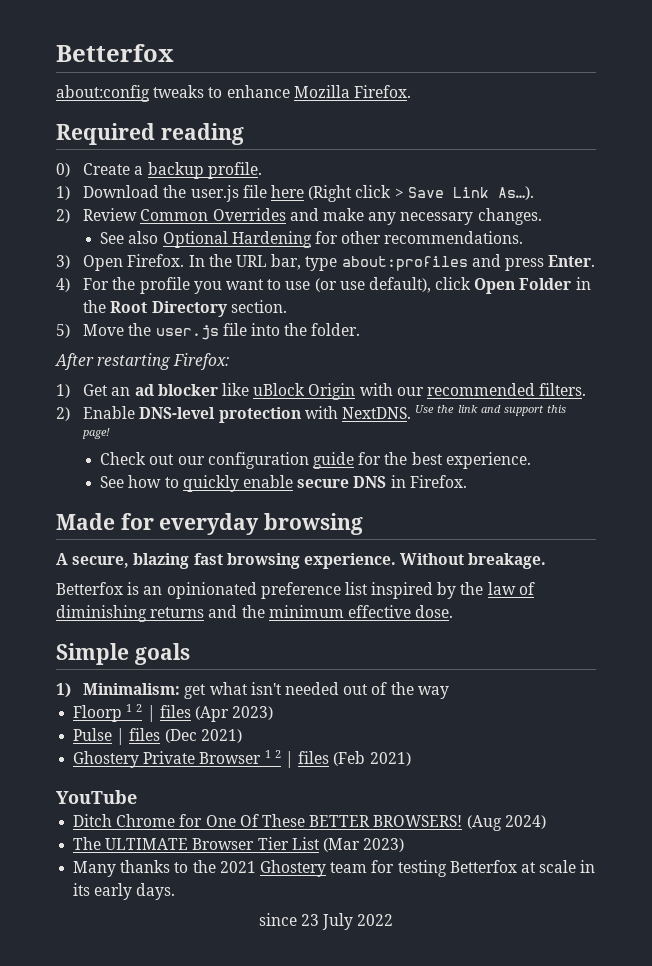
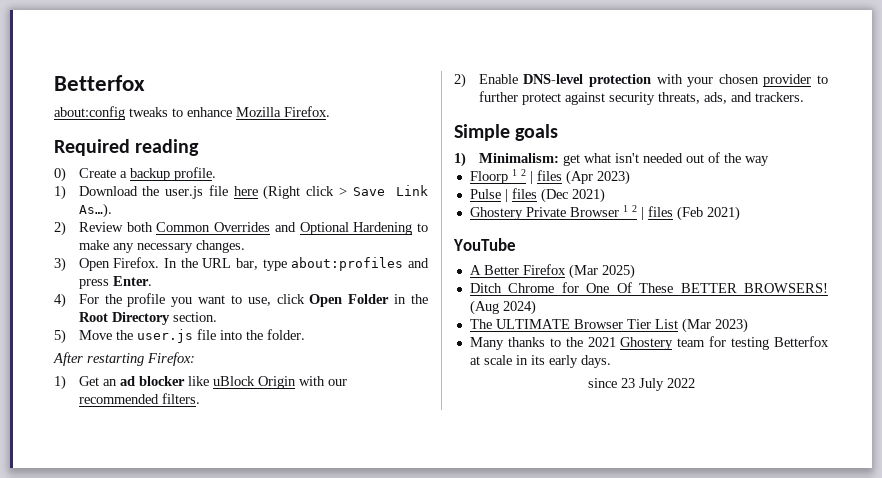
- 2) Review Common Overrides and make any necessary changes.
+ 2) Review both Common Overrides and Optional Hardening to make any necessary changes.
- See also Optional Hardening for other recommendations.
- 4) For the profile you want to use (or use default), click Open Folder in the Root Directory section.
+ 4) For the profile you want to use, click Open Folder in the Root Directory section.
- 2) Enable DNS-level protection with NextDNS. Use the link and support this page!
- Check out our configuration guide for the best experience.
- See how to quickly enable secure DNS in Firefox.
- Made for everyday browsing
- A secure, blazing fast browsing experience. Without breakage.
- Betterfox is an opinionated preference list inspired by the law of diminishing returns and the minimum effective dose.
+ 2) Enable DNS-level protection with your chosen provider to further protect against security threats, ads, and trackers.
+ A Better Firefox (Mar 2025)

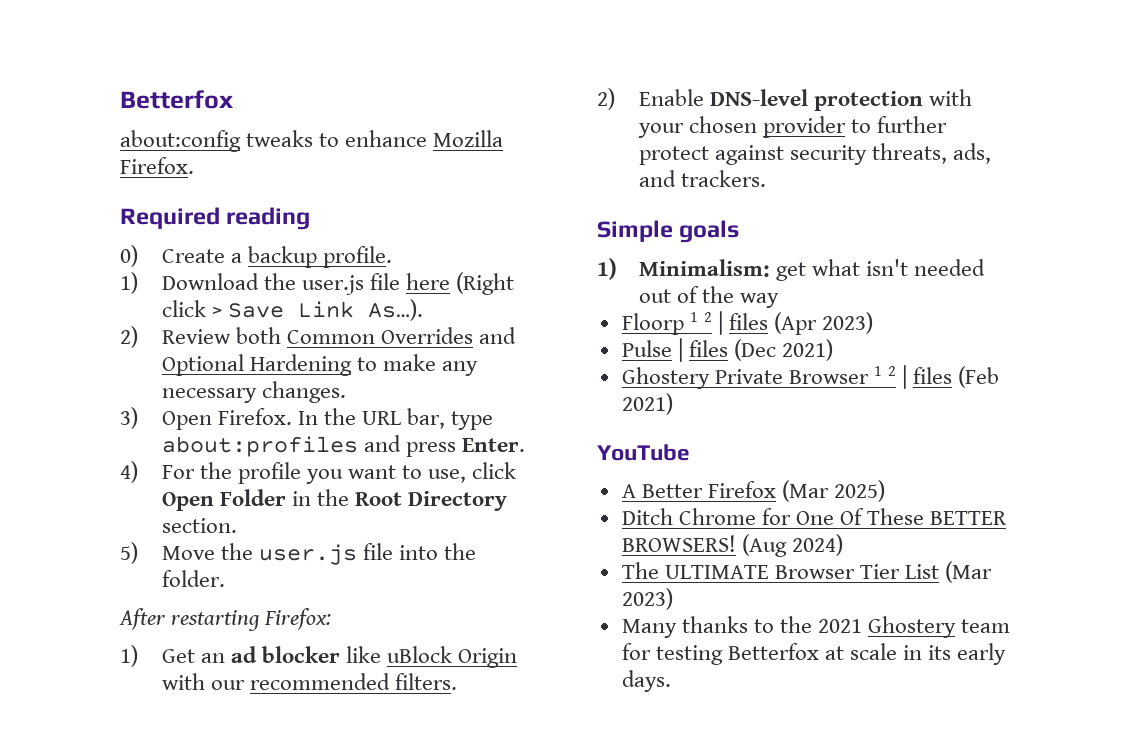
- since 23 July 2022

